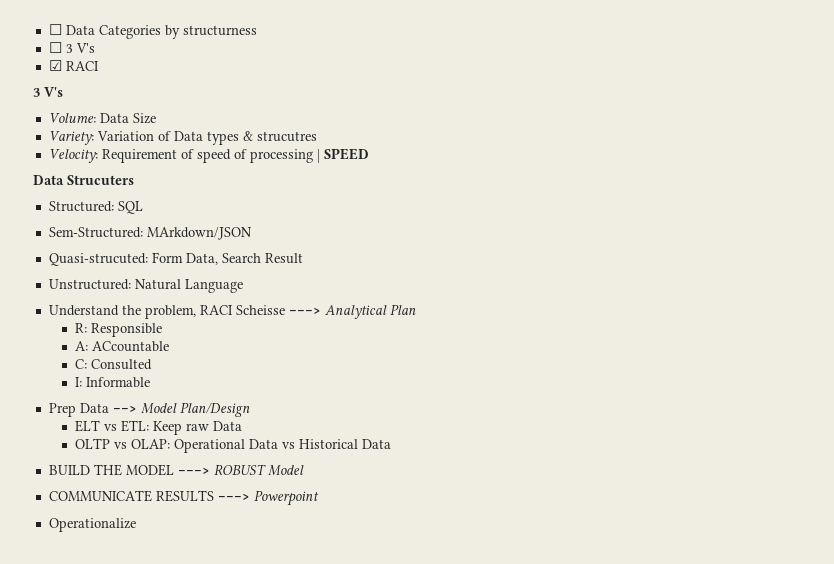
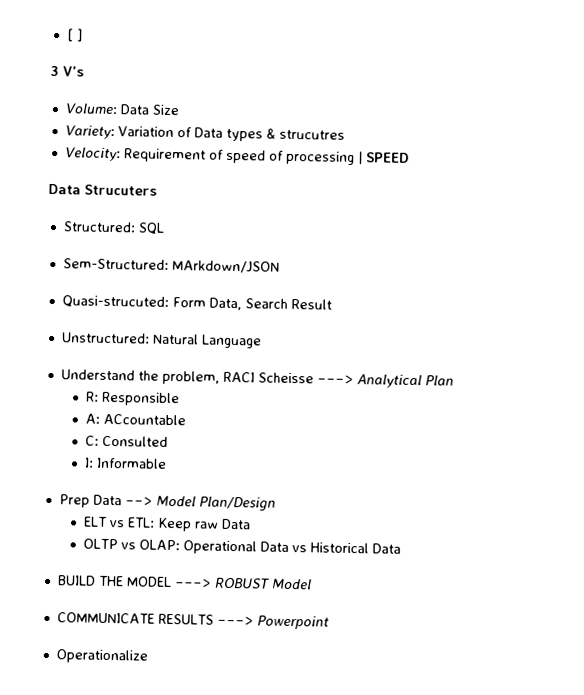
- ☐ Data Categories by structurness
- ☐ 3 V's
- ☑ RACI
+ [ ]

